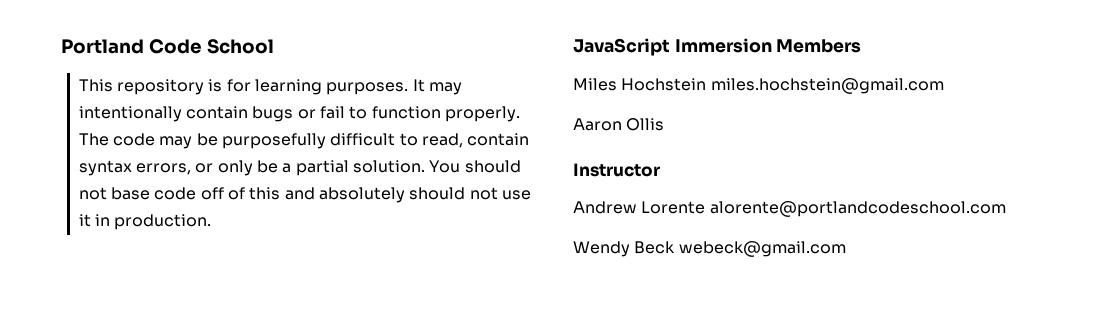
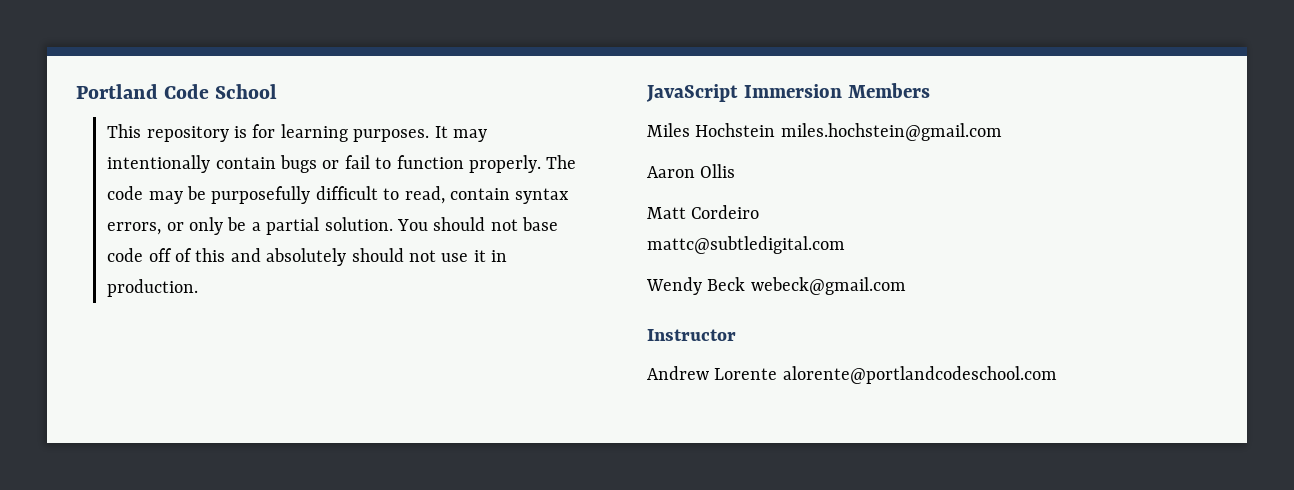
+ Matt Cordeiro
+ mattc@subtledigital.com
+ Wendy Beck webeck@gmail.com
- Wendy Beck webeck@gmail.com

